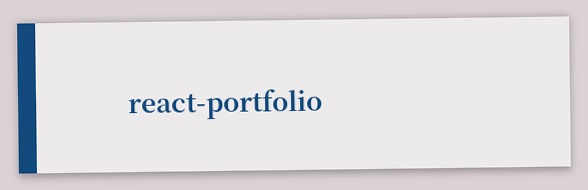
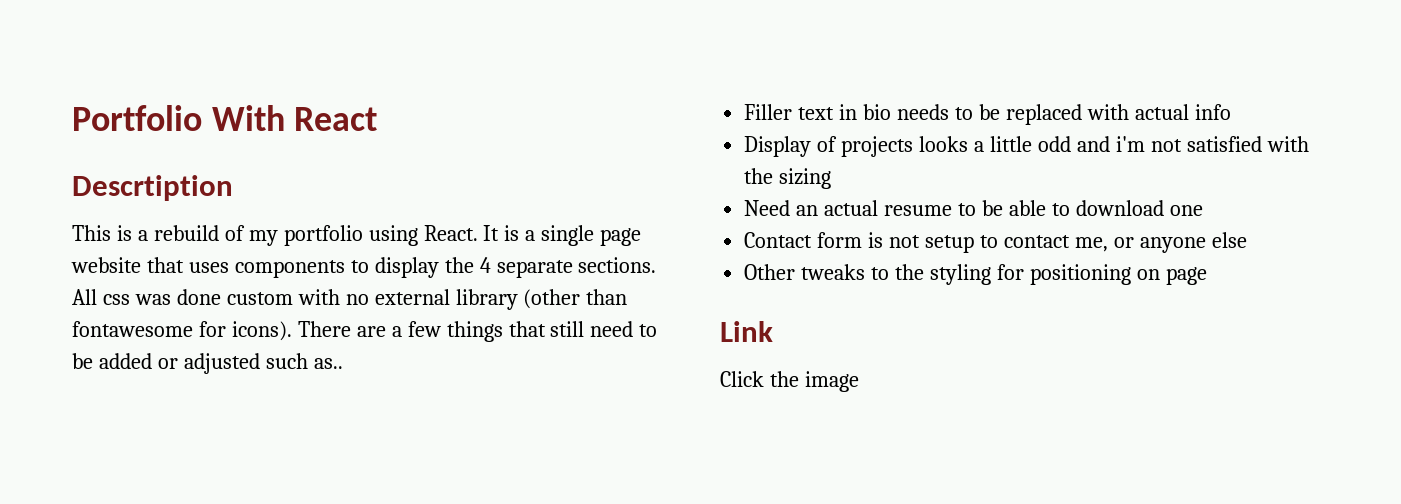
- react-portfolio
+ Portfolio With React
+ Descrtiption
+ This is a rebuild of my portfolio using React. It is a single page website that uses components to display the 4 separate sections. All css was done custom with no external library (other than fontawesome for icons). There are a few things that still need to be added or adjusted such as..
+ Filler text in bio needs to be replaced with actual info
+ Display of projects looks a little odd and i'm not satisfied with the sizing
+ Need an actual resume to be able to download one
+ Contact form is not setup to contact me, or anyone else
+ Other tweaks to the styling for positioning on page
+ Link
+ Click the image

